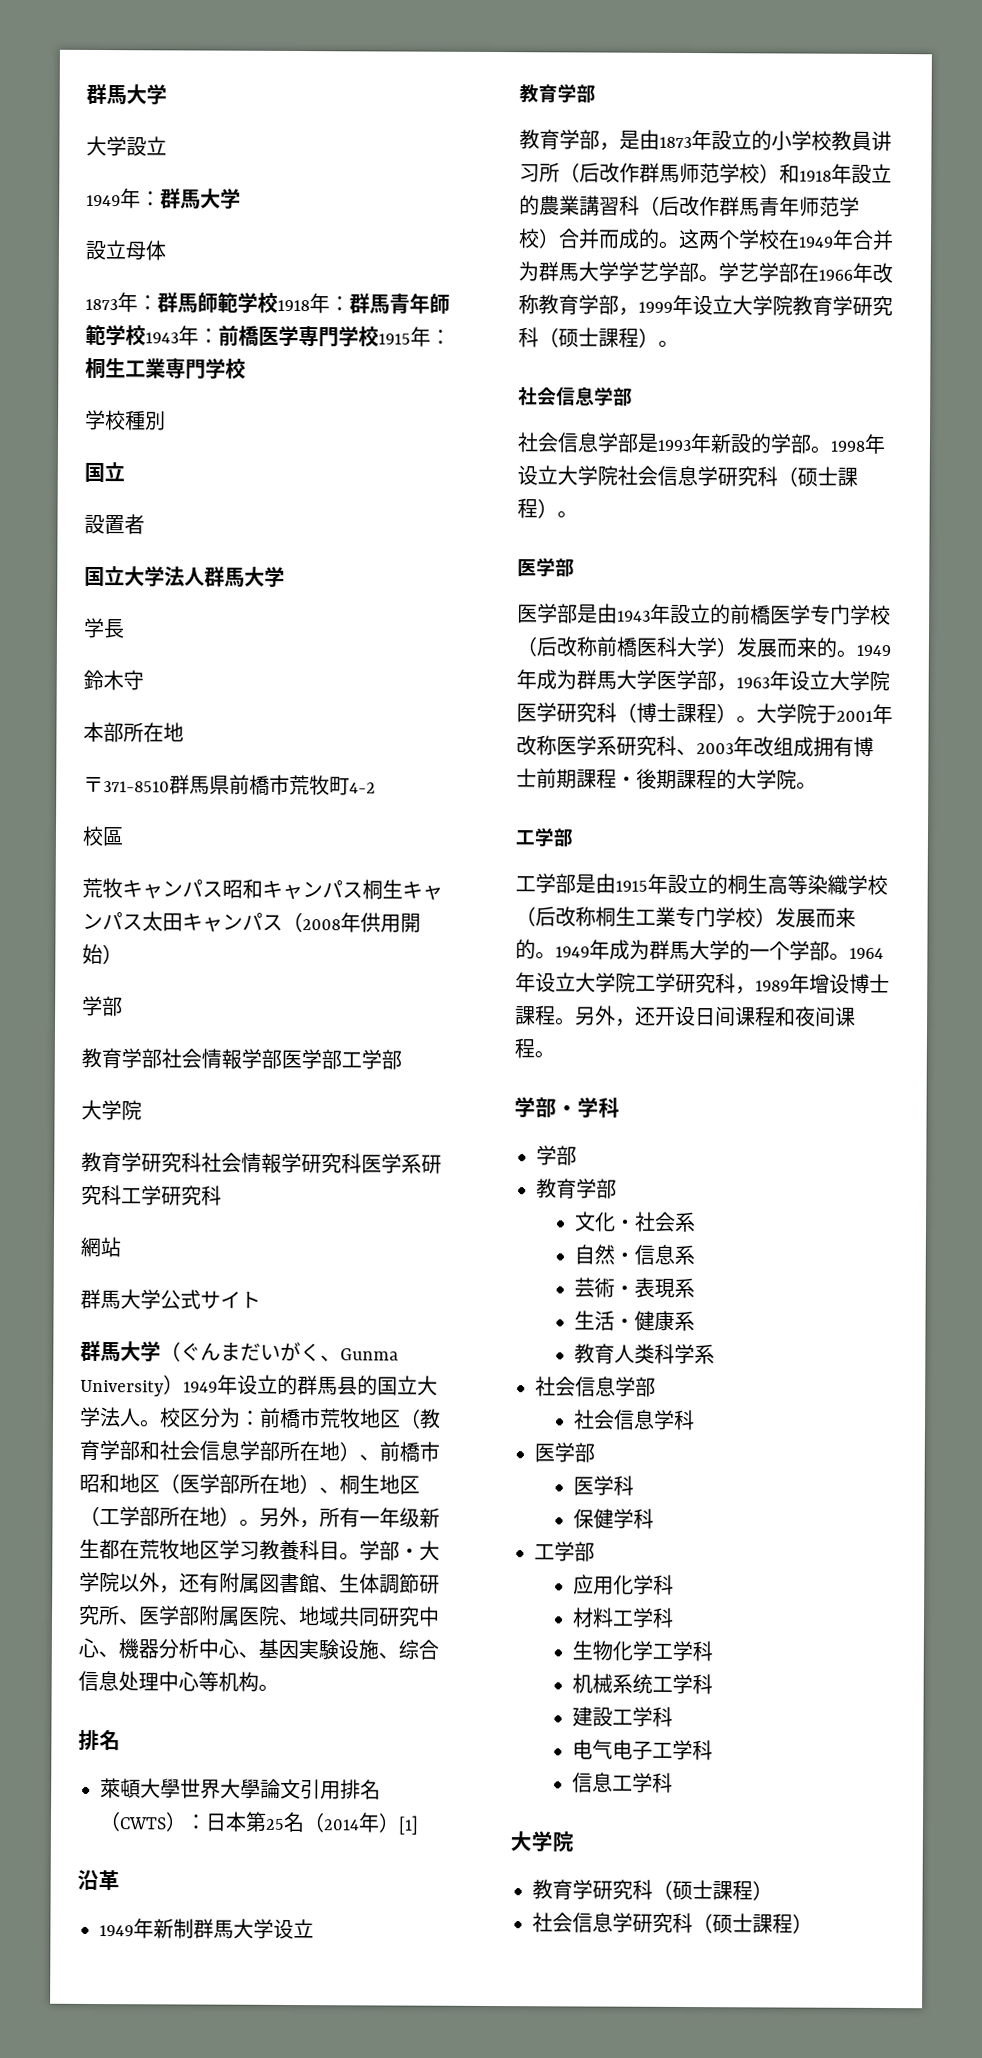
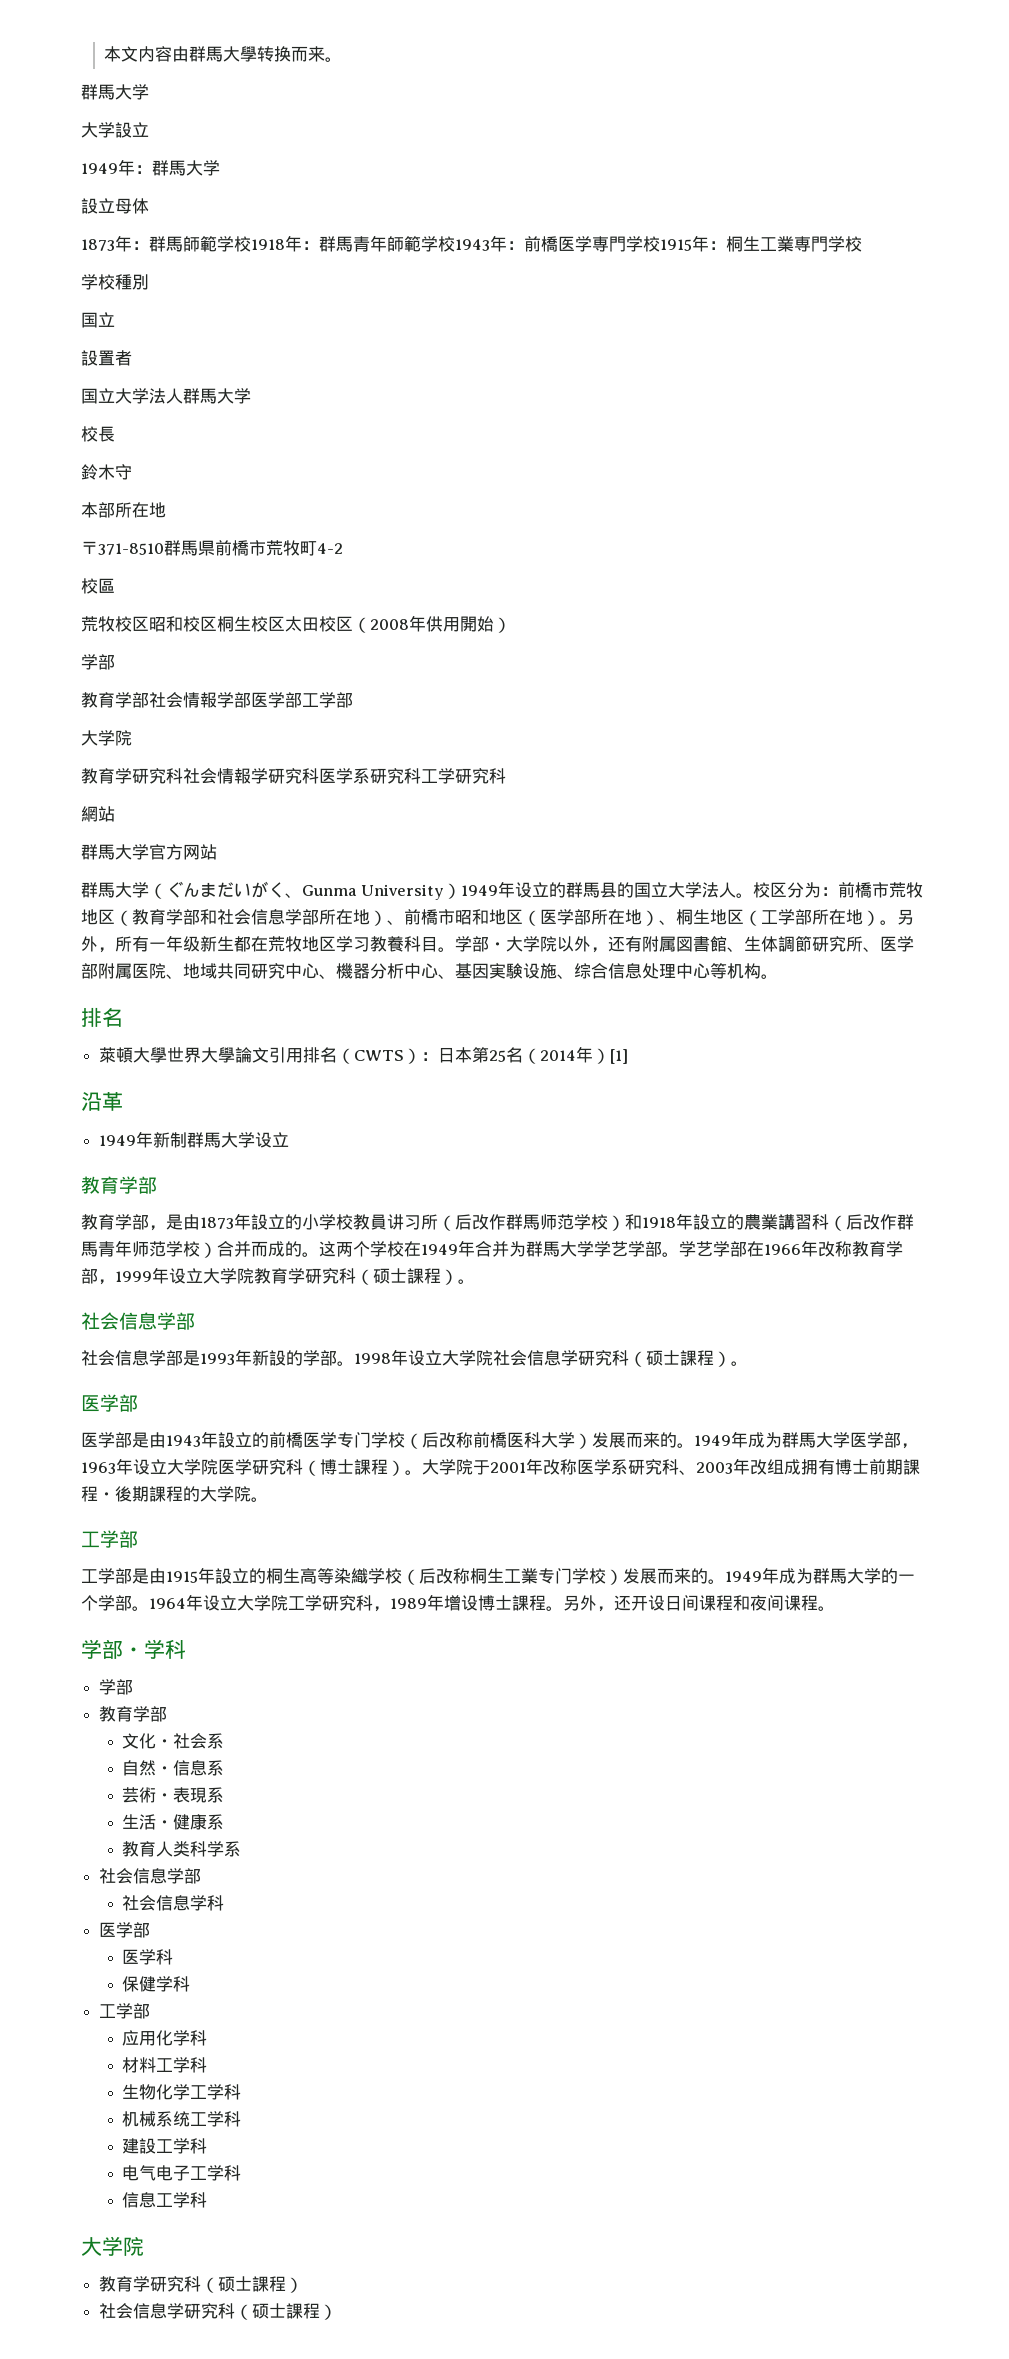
+ 本文内容由群馬大學转换而来。
- 学長
+ 校長
- 荒牧キャンパス昭和キャンパス桐生キャンパス太田キャンパス（2008年供用開始）
+ 荒牧校区昭和校区桐生校区太田校区（2008年供用開始）
- 群馬大学公式サイト
+ 群馬大学官方网站

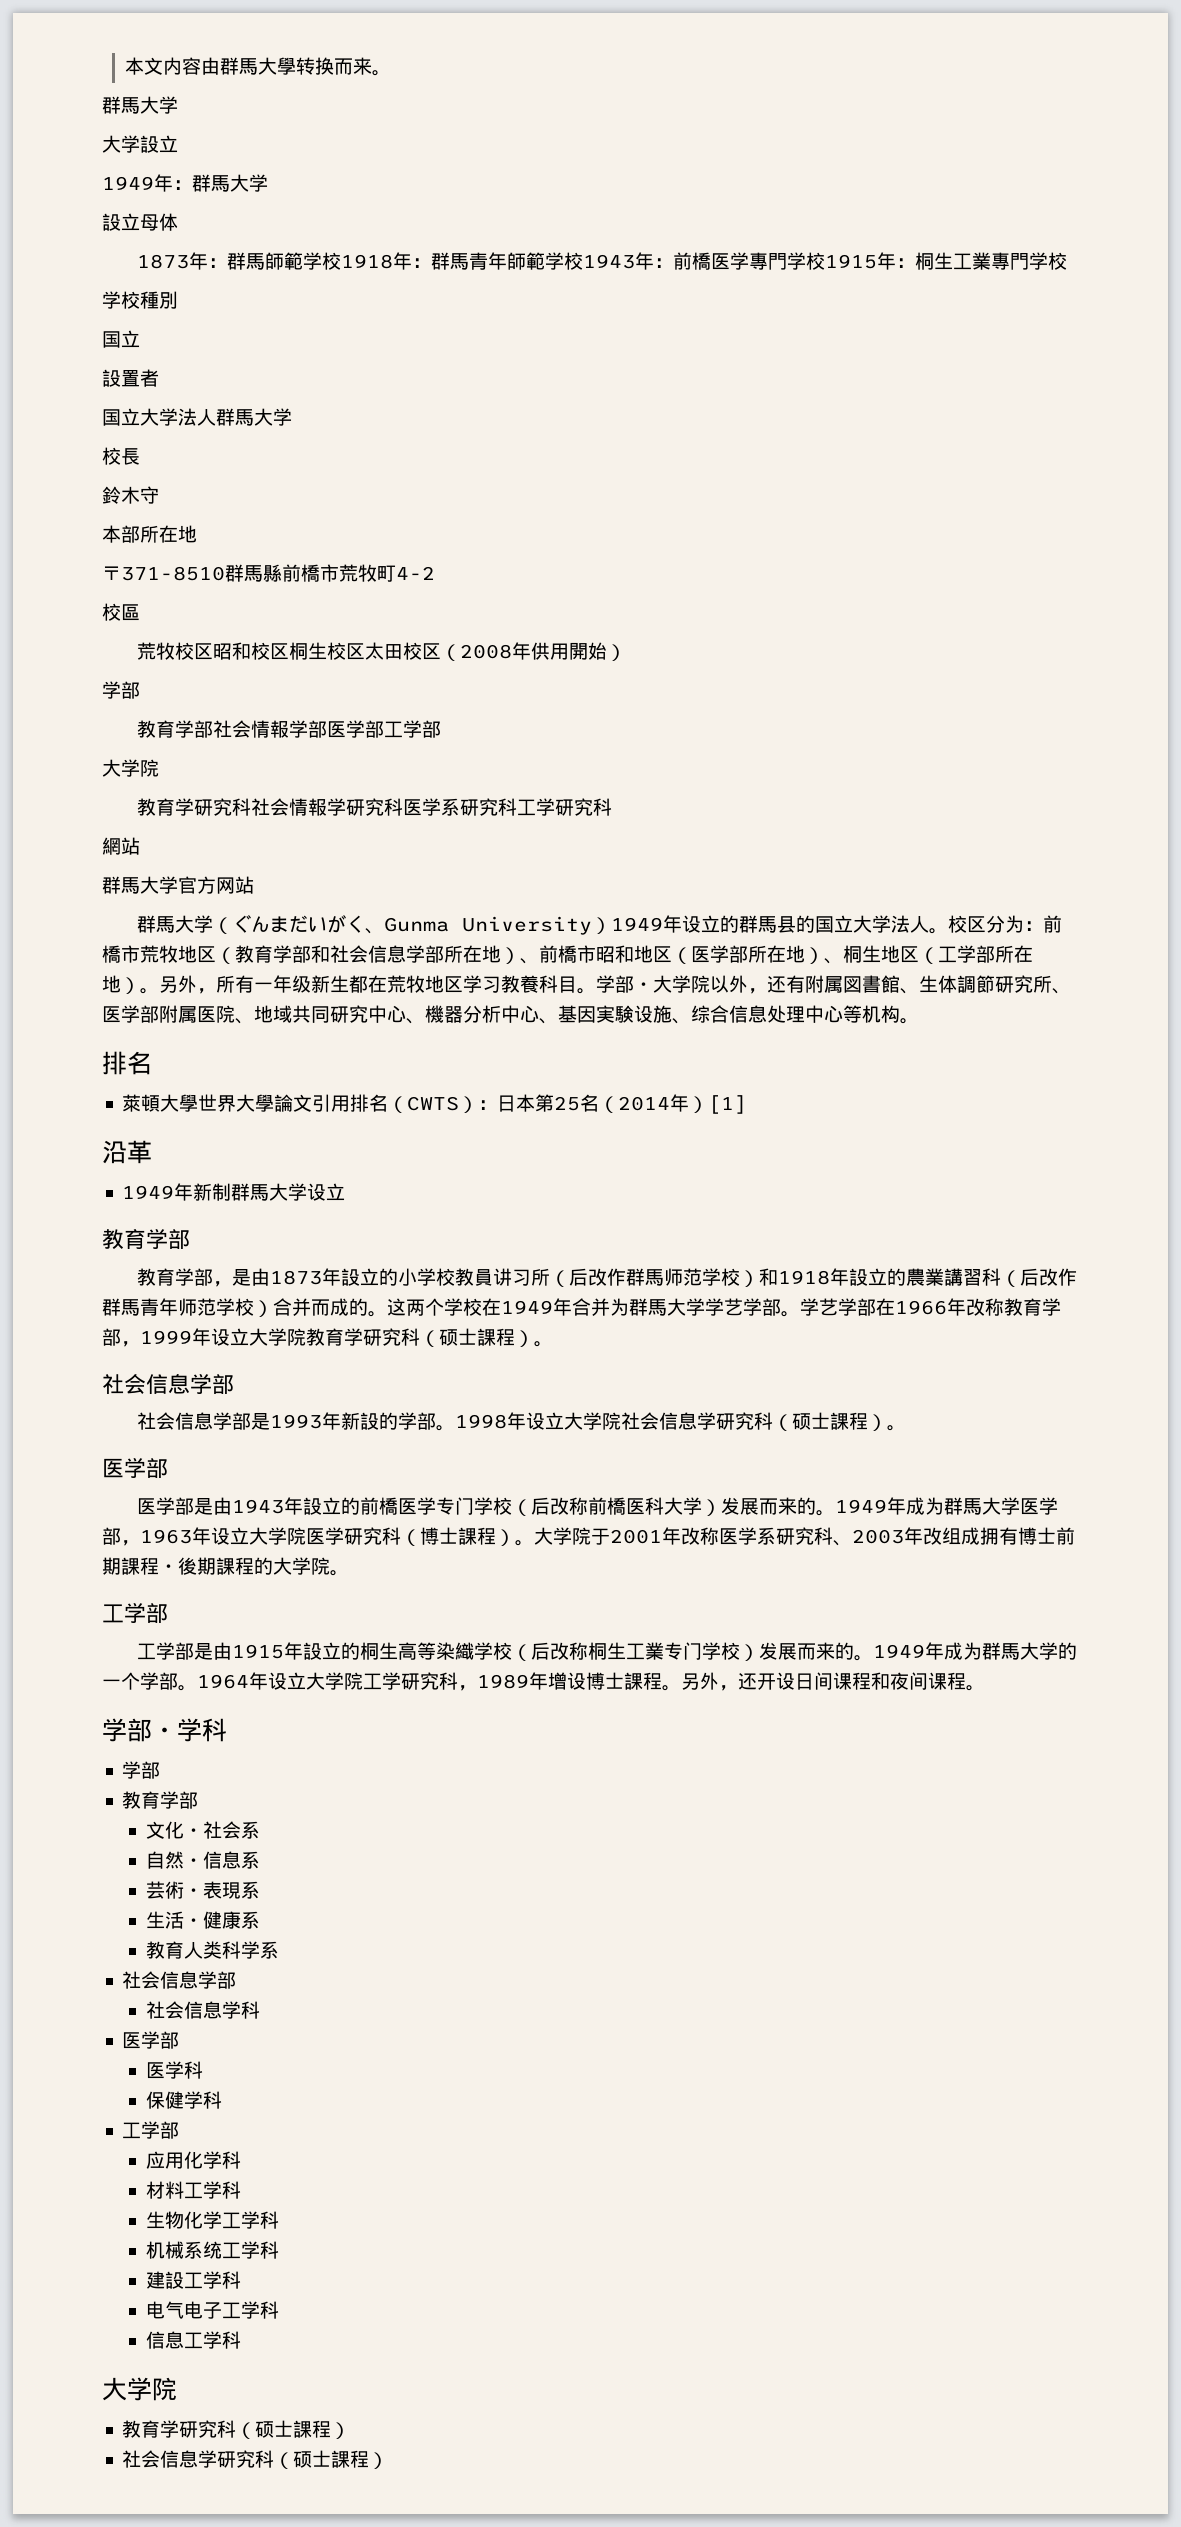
- 1873年：群馬師範学校1918年：群馬青年師範学校1943年：前橋医学専門学校1915年：桐生工業専門学校
+ 1873年：群馬師範学校1918年：群馬青年師範学校1943年：前橋医学專門学校1915年：桐生工業專門学校
- 〒371-8510群馬県前橋市荒牧町4-2
+ 〒371-8510群馬縣前橋市荒牧町4-2

